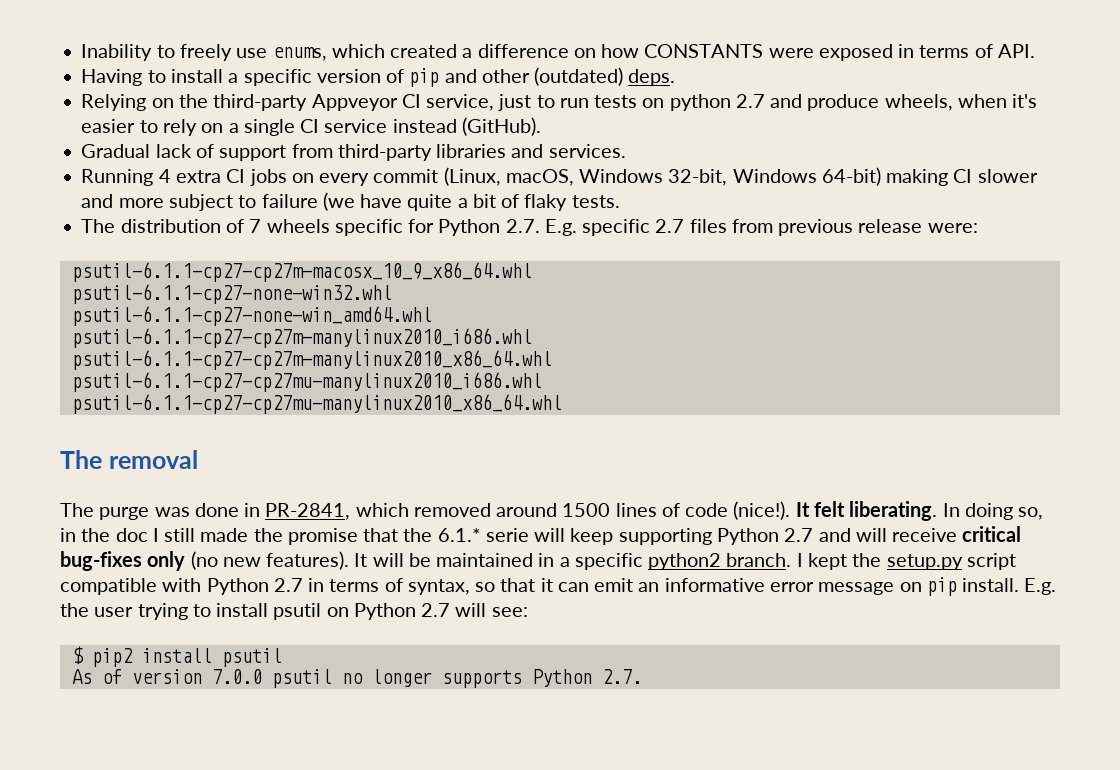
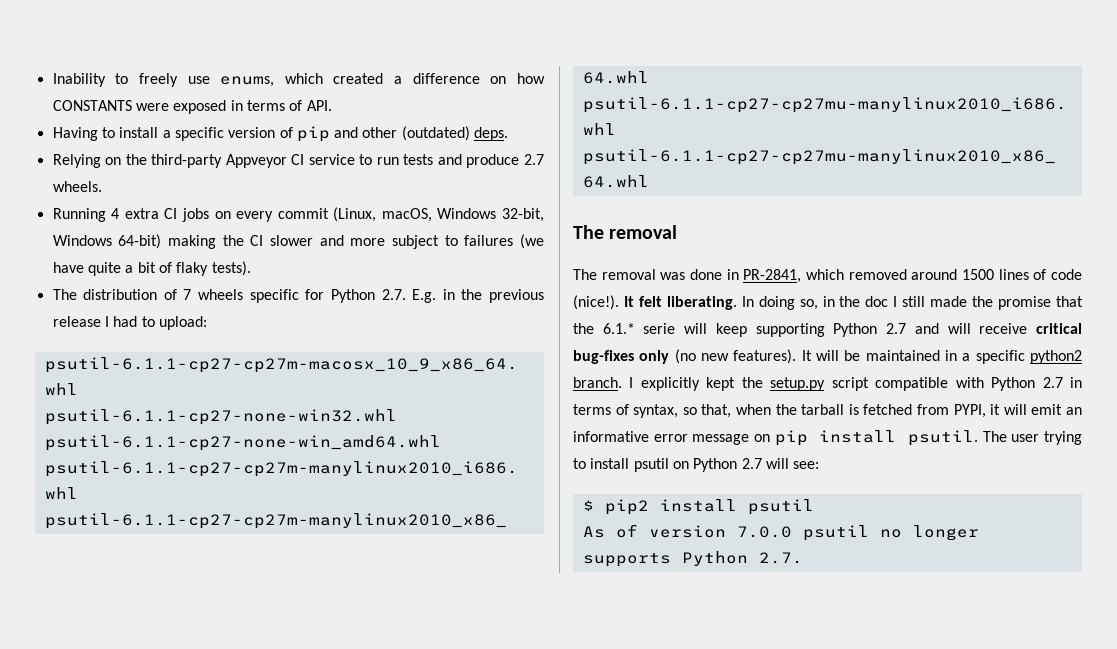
- Relying on the third-party Appveyor CI service, just to run tests on python 2.7 and produce wheels, when it's easier to rely on a single CI service instead (GitHub).
- Gradual lack of support from third-party libraries and services.
+ Relying on the third-party Appveyor CI service to run tests and produce 2.7 wheels.
- Running 4 extra CI jobs on every commit (Linux, macOS, Windows 32-bit, Windows 64-bit) making CI slower and more subject to failure (we have quite a bit of flaky tests.
+ Running 4 extra CI jobs on every commit (Linux, macOS, Windows 32-bit, Windows 64-bit) making the CI slower and more subject to failures (we have quite a bit of flaky tests).
- The distribution of 7 wheels specific for Python 2.7. E.g. specific 2.7 files from previous release were:
+ The distribution of 7 wheels specific for Python 2.7. E.g. in the previous release I had to upload:
- The purge was done in PR-2841, which removed around 1500 lines of code (nice!).
+ The removal was done in PR-2841, which removed around 1500 lines of code (nice!).
- I kept the setup.py script compatible with Python 2.7 in terms of syntax, so that it can emit an informative error message on pip install. E.g. the user trying to install psutil on Python 2.7 will see:
+ I explicitly kept the setup.py script compatible with Python 2.7 in terms of syntax, so that, when the tarball is fetched from PYPI, it will emit an informative error message on pip install psutil. The user trying to install psutil on Python 2.7 will see:

